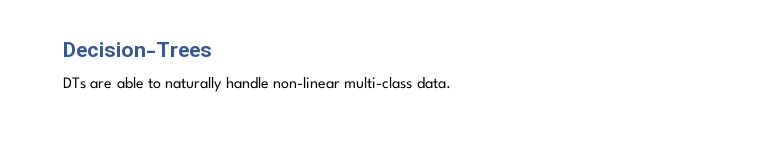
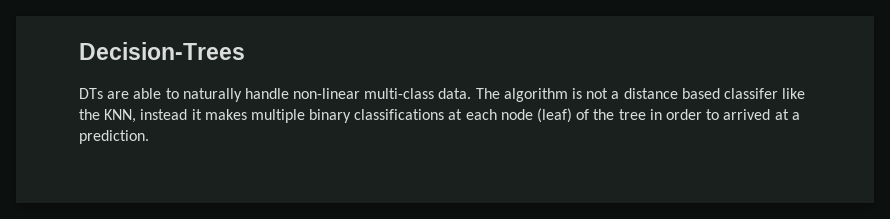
+ The algorithm is not a distance based classifer like the KNN, instead it makes multiple binary classifications at each node (leaf) of the tree in order to arrived at a prediction.

